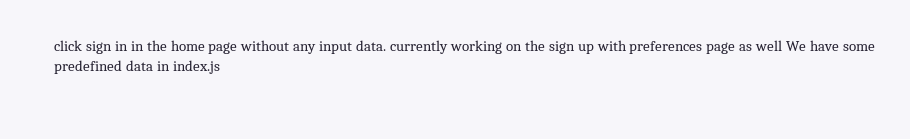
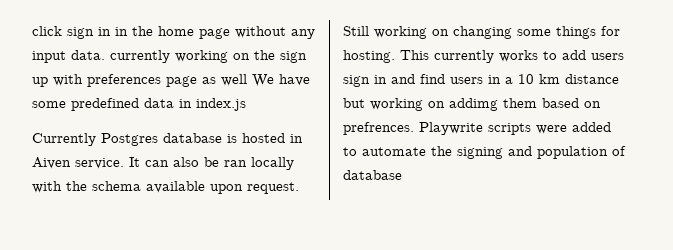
+ Currently Postgres database is hosted in Aiven service. It can also be ran locally with the schema available upon request. Still working on changing some things for hosting. This currently works to add users sign in and find users in a 10 km distance but working on addimg them based on prefrences. Playwrite scripts were added to automate the signing and population of database

